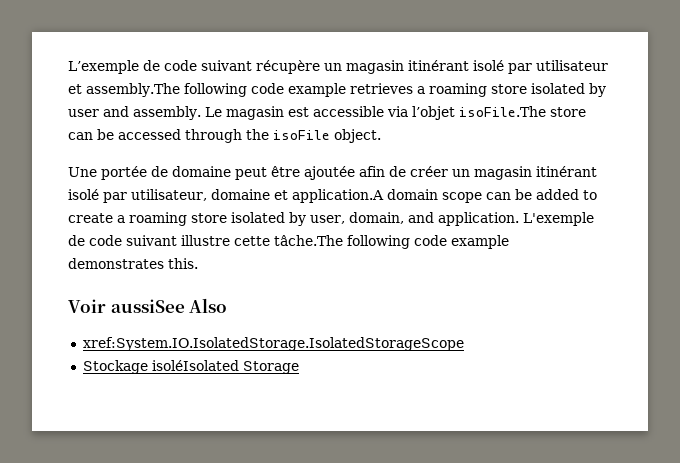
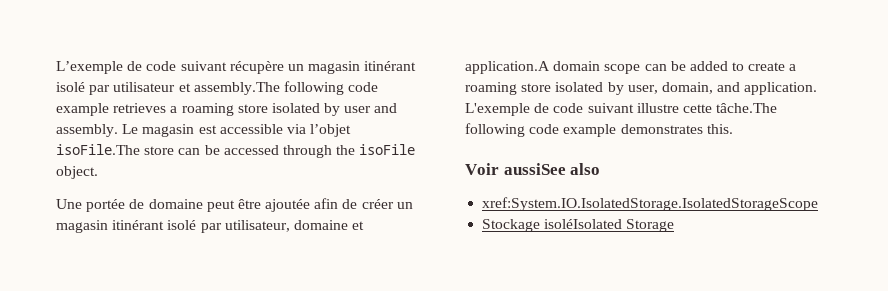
- Voir aussiSee Also
+ Voir aussiSee also

